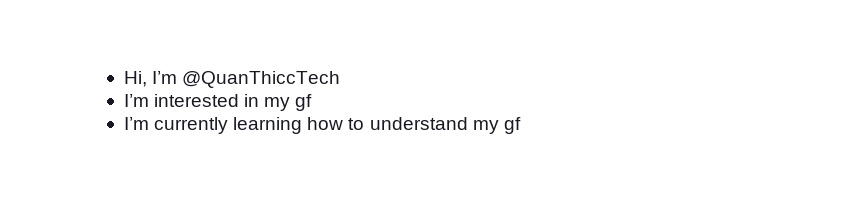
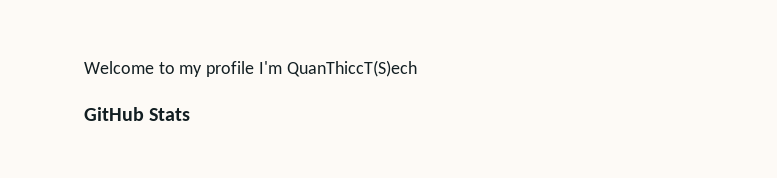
- Hi, I’m @QuanThiccTech
- I’m interested in my gf
- I’m currently learning how to understand my gf
+ Welcome to my profile I'm QuanThiccT(S)ech
+ GitHub Stats

